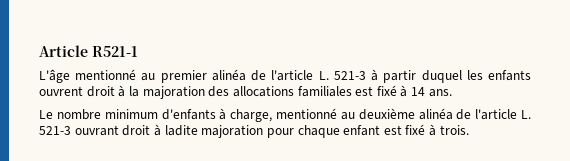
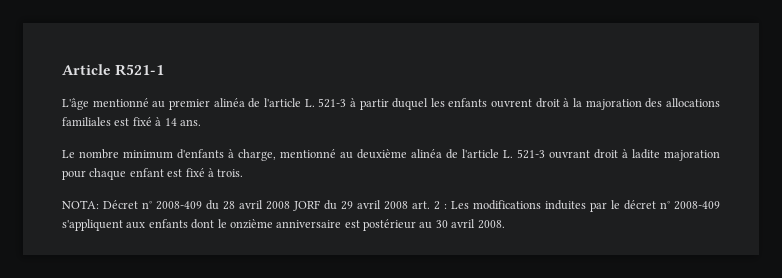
+ NOTA: Décret n° 2008-409 du 28 avril 2008 JORF du 29 avril 2008 art. 2 : Les modifications induites par le décret n° 2008-409 s'appliquent aux enfants dont le onzième anniversaire est postérieur au 30 avril 2008.

